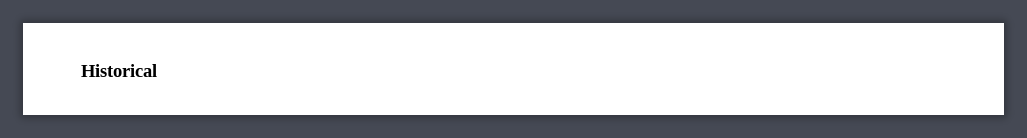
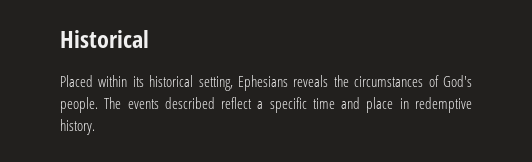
+ Placed within its historical setting, Ephesians reveals the circumstances of God's people. The events described reflect a specific time and place in redemptive history.

